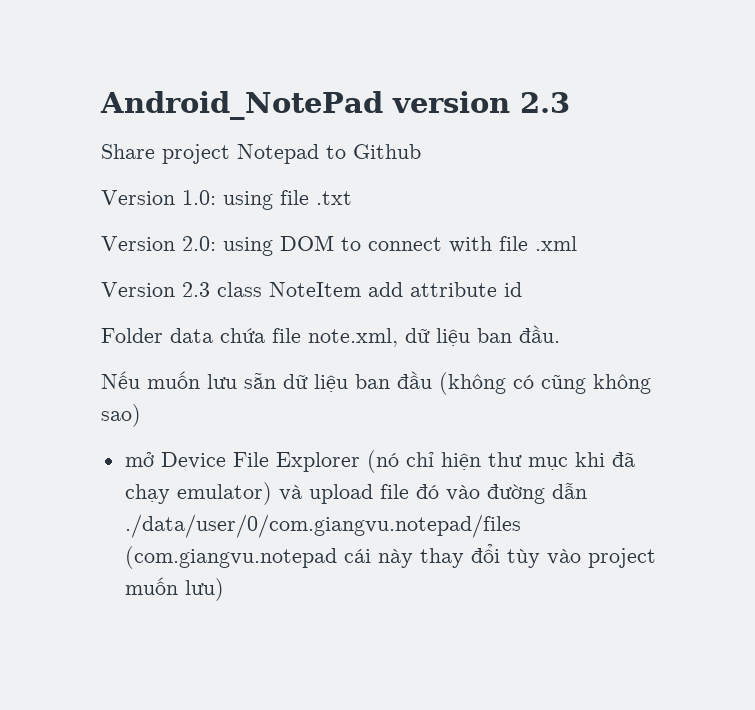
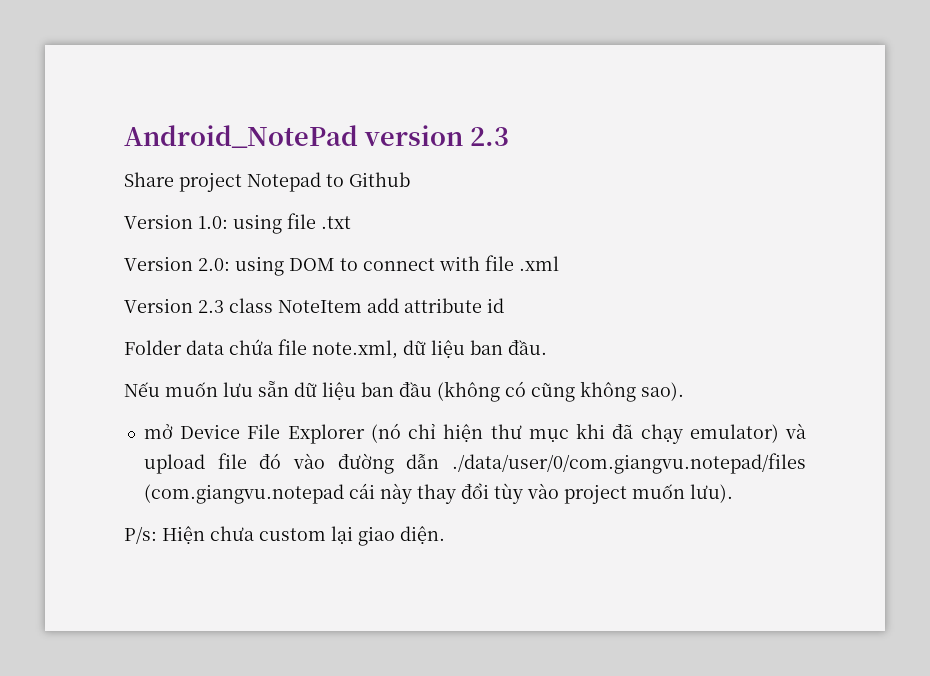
- Nếu muốn lưu sẵn dữ liệu ban đầu (không có cũng không sao)
+ Nếu muốn lưu sẵn dữ liệu ban đầu (không có cũng không sao).
- mở Device File Explorer (nó chỉ hiện thư mục khi đã chạy emulator) và upload file đó vào đường dẫn ./data/user/0/com.giangvu.notepad/files (com.giangvu.notepad cái này thay đổi tùy vào project muốn lưu)
+ mở Device File Explorer (nó chỉ hiện thư mục khi đã chạy emulator) và upload file đó vào đường dẫn ./data/user/0/com.giangvu.notepad/files (com.giangvu.notepad cái này thay đổi tùy vào project muốn lưu).
+ P/s: Hiện chưa custom lại giao diện.

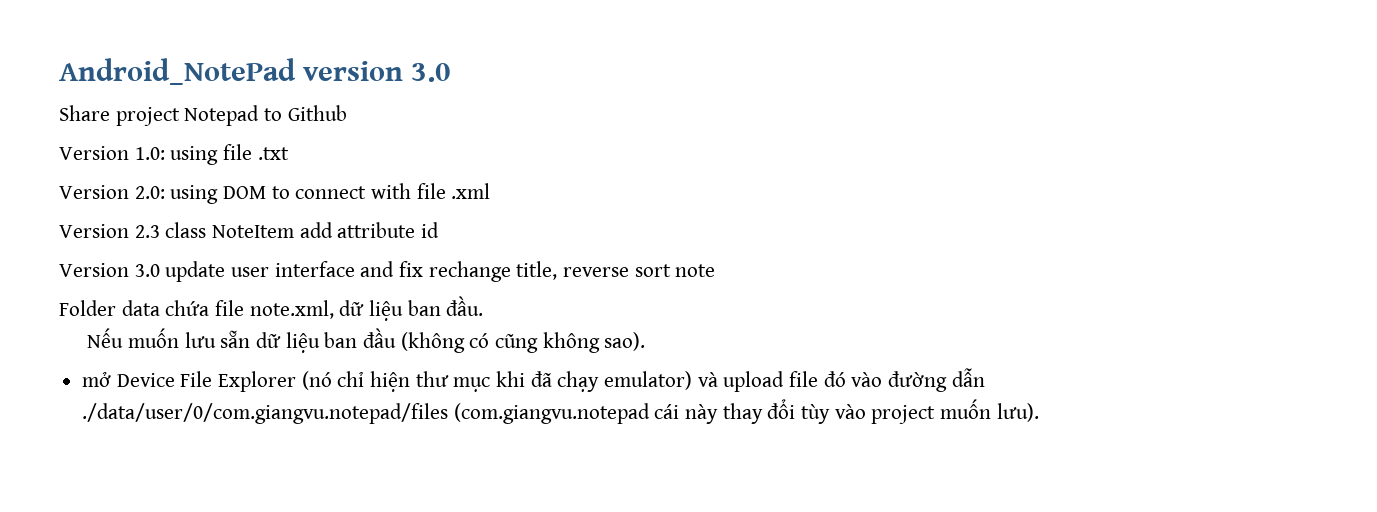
- Android_NotePad version 2.3
+ Android_NotePad version 3.0
+ Version 3.0 update user interface and fix rechange title, reverse sort note
- P/s: Hiện chưa custom lại giao diện.

